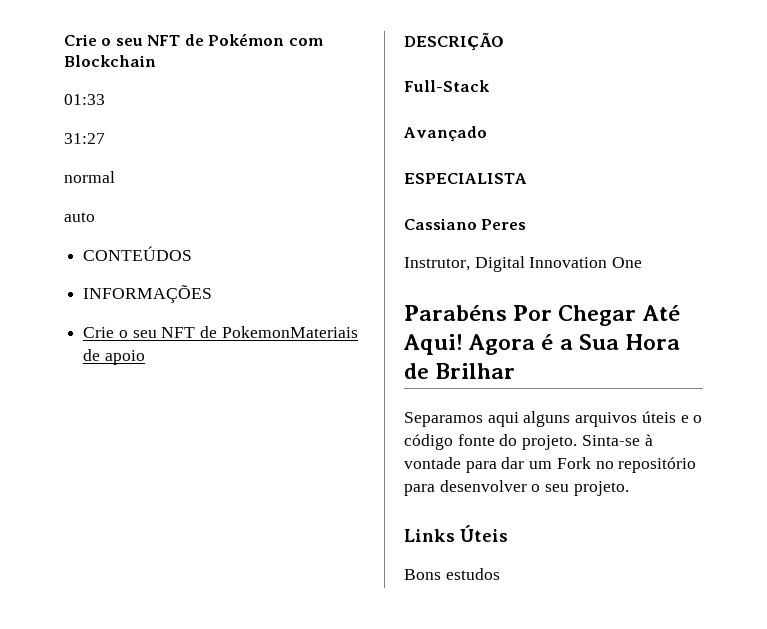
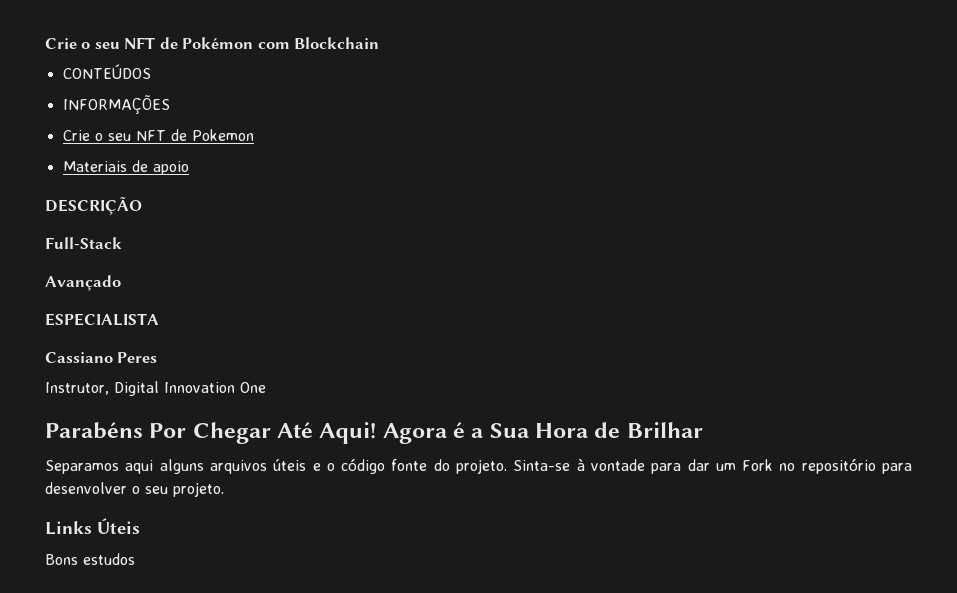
- 01:33
- 31:27
- normal
- auto
- Crie o seu NFT de PokemonMateriais de apoio
+ Crie o seu NFT de Pokemon
+ Materiais de apoio

